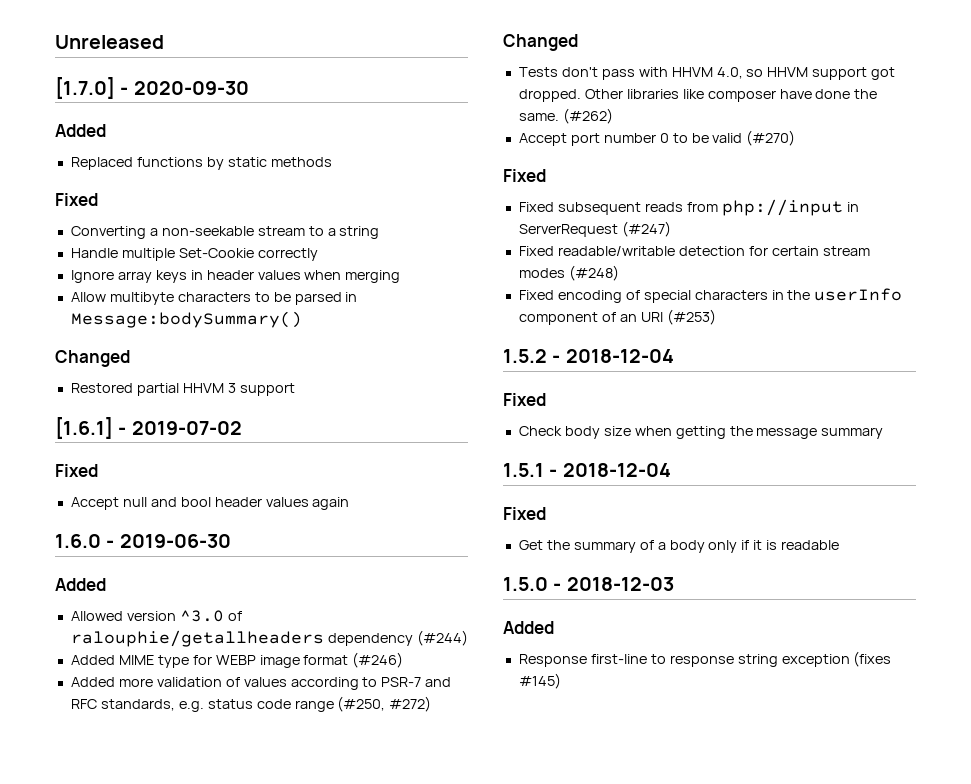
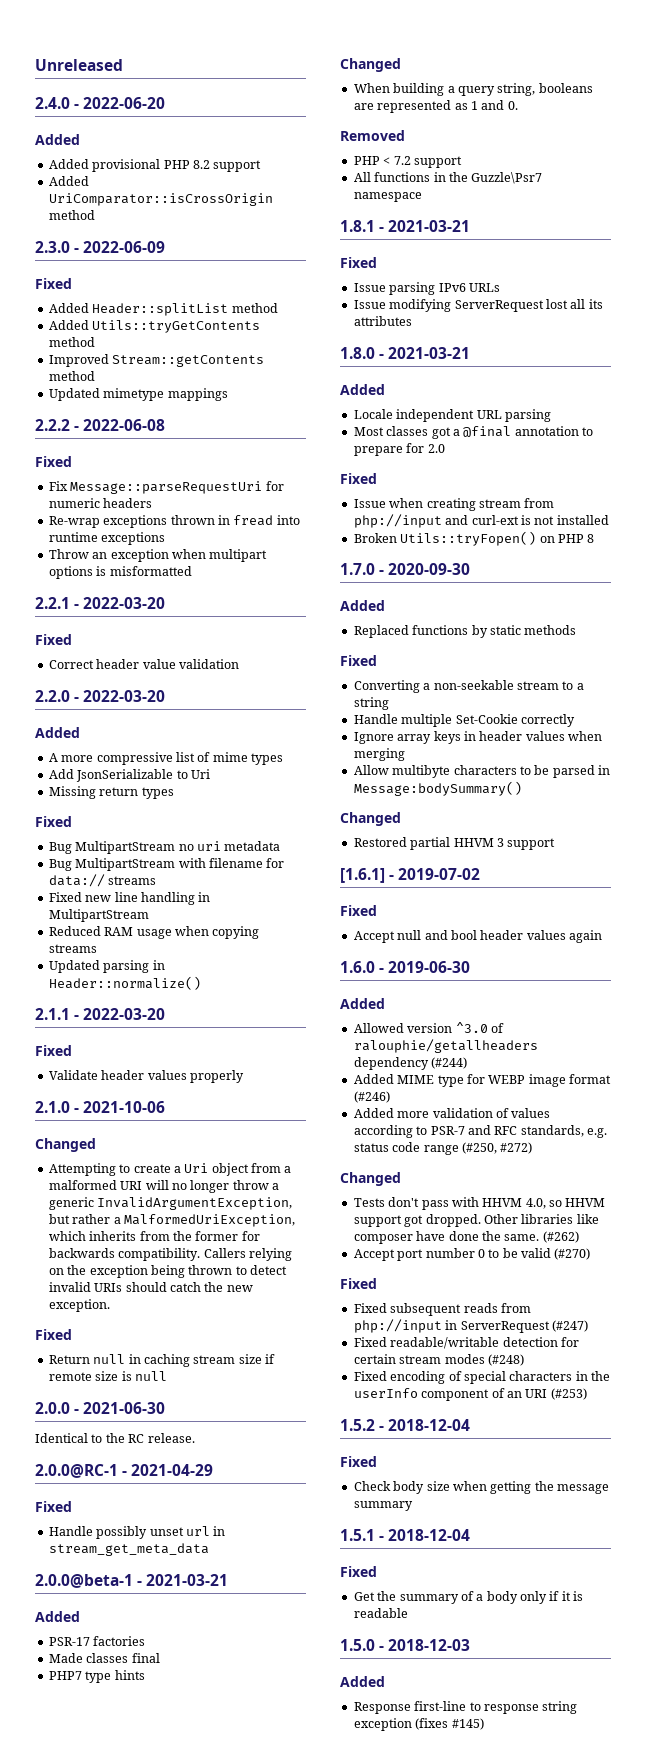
- [1.7.0] - 2020-09-30
+ 2.4.0 - 2022-06-20
+ Added
+ Added provisional PHP 8.2 support
+ Added UriComparator::isCrossOrigin method
+ 2.3.0 - 2022-06-09
+ Fixed
+ Added Header::splitList method
+ Added Utils::tryGetContents method
+ Improved Stream::getContents method
+ Updated mimetype mappings
+ 2.2.2 - 2022-06-08
+ Fixed
+ Fix Message::parseRequestUri for numeric headers
+ Re-wrap exceptions thrown in fread into runtime exceptions
+ Throw an exception when multipart options is misformatted
+ 2.2.1 - 2022-03-20
+ Fixed
+ Correct header value validation
+ 2.2.0 - 2022-03-20
+ Added
+ A more compressive list of mime types
+ Add JsonSerializable to Uri
+ Missing return types
+ Fixed
+ Bug MultipartStream no uri metadata
+ Bug MultipartStream with filename for data:// streams
+ Fixed new line handling in MultipartStream
+ Reduced RAM usage when copying streams
+ Updated parsing in Header::normalize()
+ 2.1.1 - 2022-03-20
+ Fixed
+ Validate header values properly
+ 2.1.0 - 2021-10-06
+ Changed
+ Attempting to create a Uri object from a malformed URI will no longer throw a generic InvalidArgumentException, but rather a MalformedUriException, which inherits from the former for backwards compatibility. Callers relying on the exception being thrown to detect invalid URIs should catch the new exception.
+ Fixed
+ Return null in caching stream size if remote size is null
+ 2.0.0 - 2021-06-30
+ Identical to the RC release.
+ 2.0.0@RC-1 - 2021-04-29
+ Fixed
+ Handle possibly unset url in stream_get_meta_data
+ 2.0.0@beta-1 - 2021-03-21
+ Added
+ PSR-17 factories
+ Made classes final
+ PHP7 type hints
+ Changed
+ When building a query string, booleans are represented as 1 and 0.
+ Removed
+ PHP < 7.2 support
+ All functions in the Guzzle\Psr7 namespace
+ 1.8.1 - 2021-03-21
+ Fixed
+ Issue parsing IPv6 URLs
+ Issue modifying ServerRequest lost all its attributes
+ 1.8.0 - 2021-03-21
+ Added
+ Locale independent URL parsing
+ Most classes got a @final annotation to prepare for 2.0
+ Fixed
+ Issue when creating stream from php://input and curl-ext is not installed
+ Broken Utils::tryFopen() on PHP 8
+ 1.7.0 - 2020-09-30

